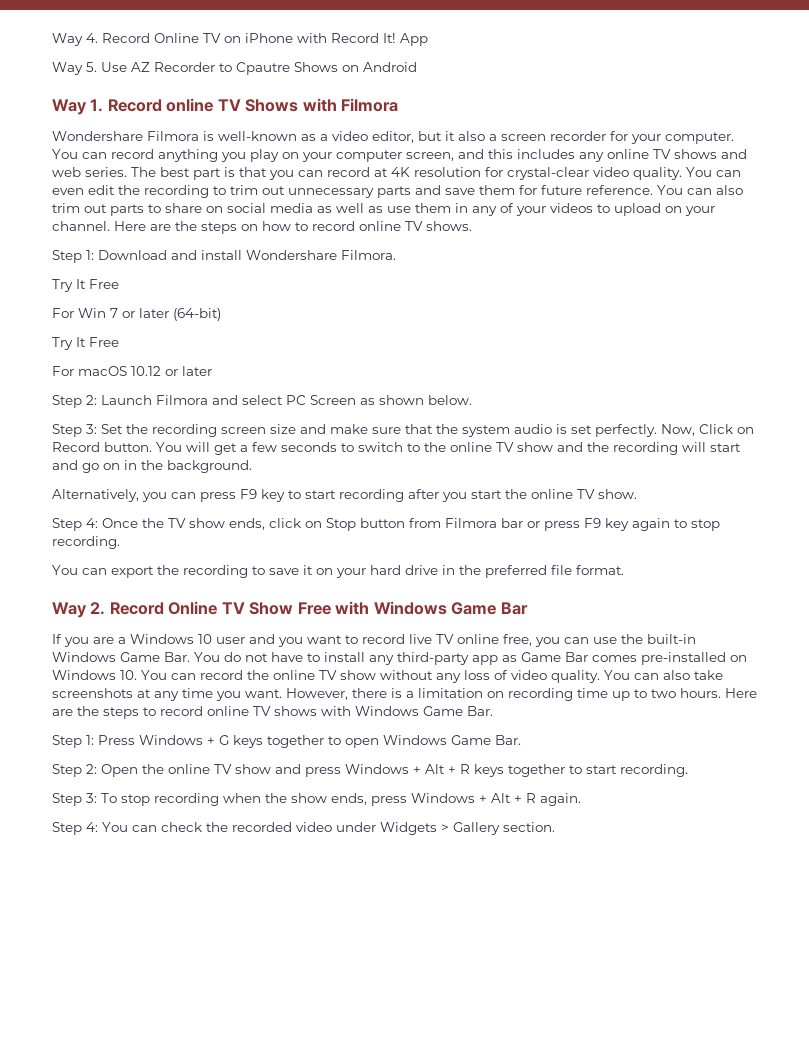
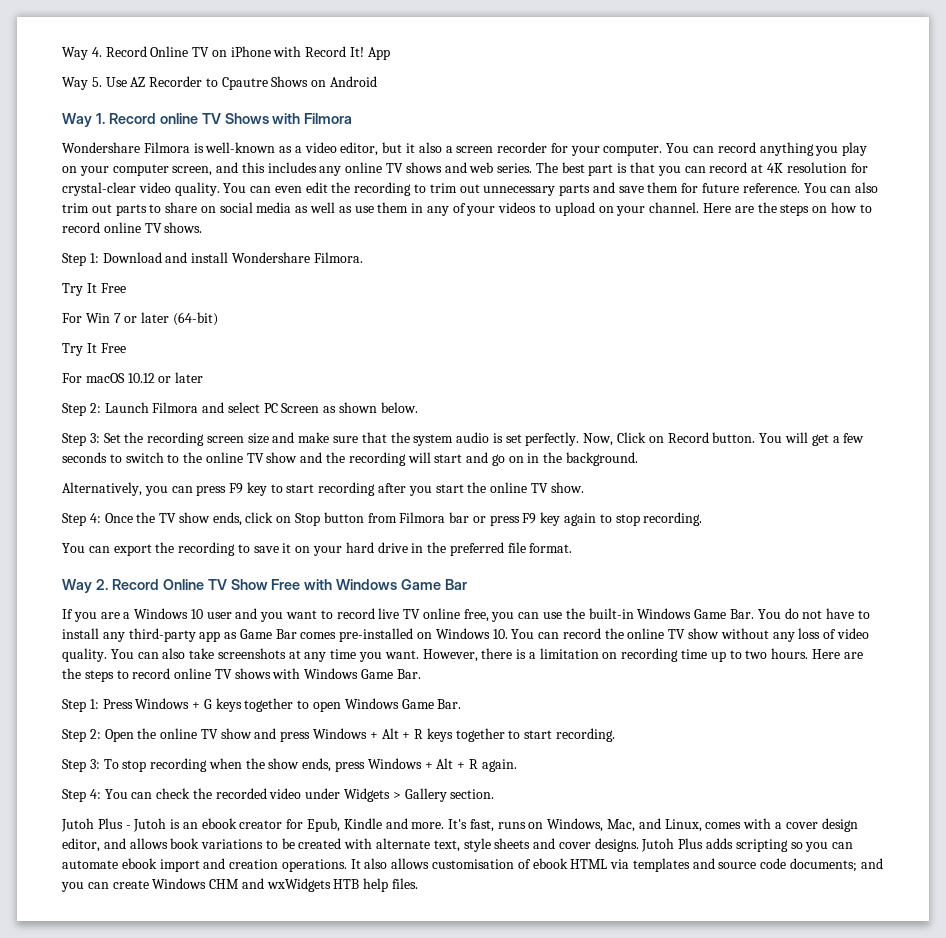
+ Jutoh Plus - Jutoh is an ebook creator for Epub, Kindle and more. It's fast, runs on Windows, Mac, and Linux, comes with a cover design editor, and allows book variations to be created with alternate text, style sheets and cover designs. Jutoh Plus adds scripting so you can automate ebook import and creation operations. It also allows customisation of ebook HTML via templates and source code documents; and you can create Windows CHM and wxWidgets HTB help files.

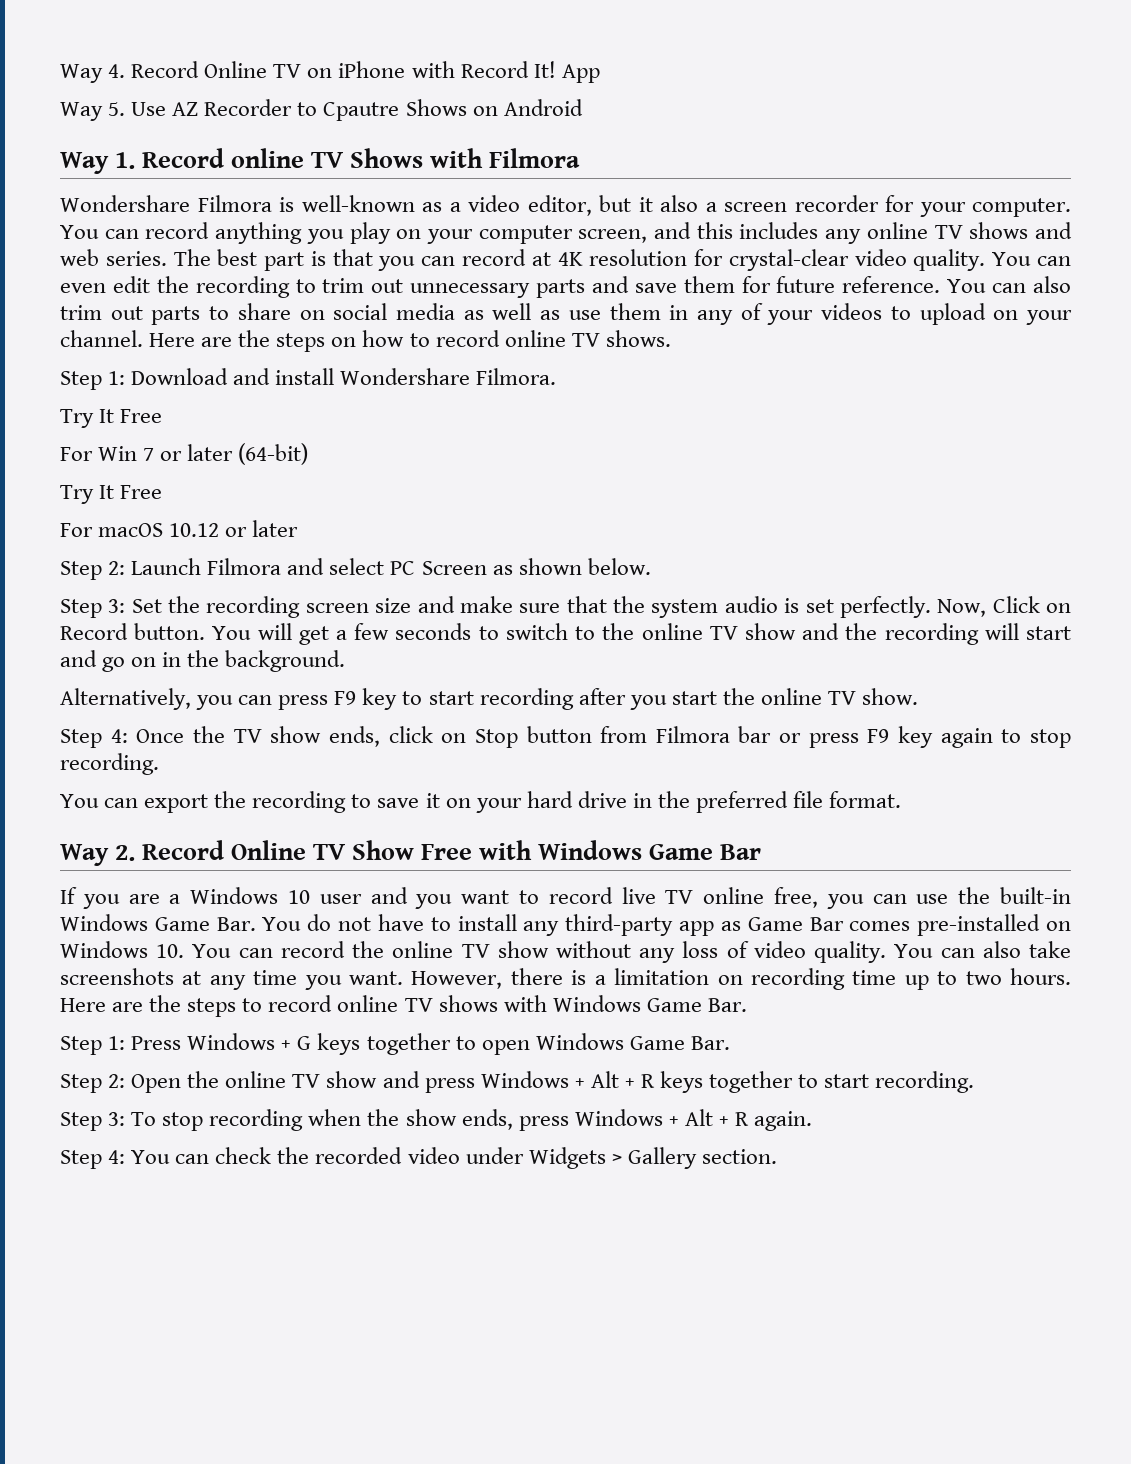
- Jutoh Plus - Jutoh is an ebook creator for Epub, Kindle and more. It's fast, runs on Windows, Mac, and Linux, comes with a cover design editor, and allows book variations to be created with alternate text, style sheets and cover designs. Jutoh Plus adds scripting so you can automate ebook import and creation operations. It also allows customisation of ebook HTML via templates and source code documents; and you can create Windows CHM and wxWidgets HTB help files.

